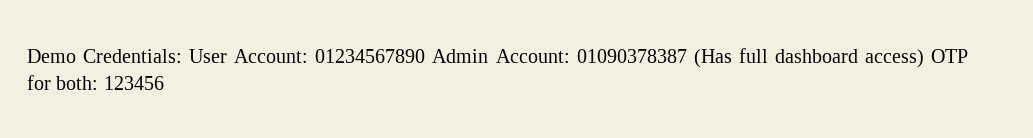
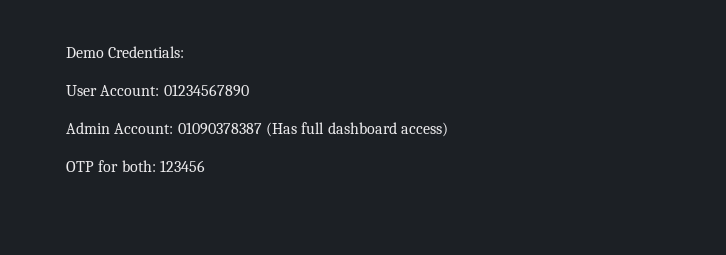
- Demo Credentials: User Account: 01234567890 Admin Account: 01090378387 (Has full dashboard access) OTP for both: 123456
+ Demo Credentials:
+ User Account: 01234567890
+ Admin Account: 01090378387 (Has full dashboard access)
+ OTP for both: 123456

